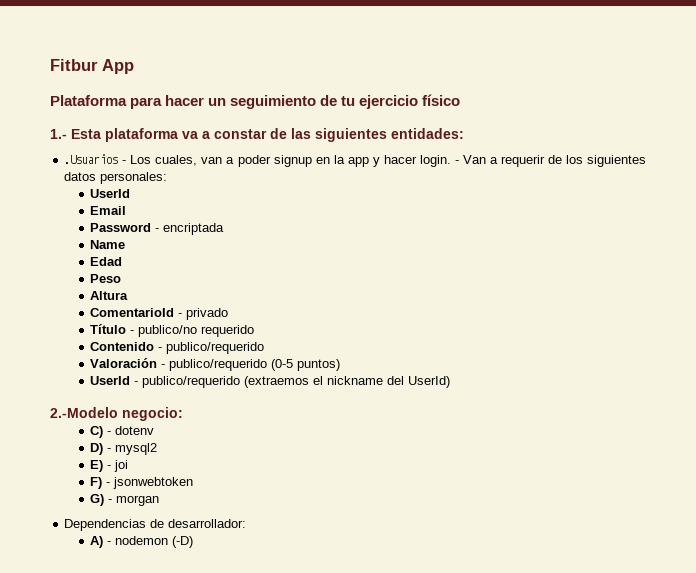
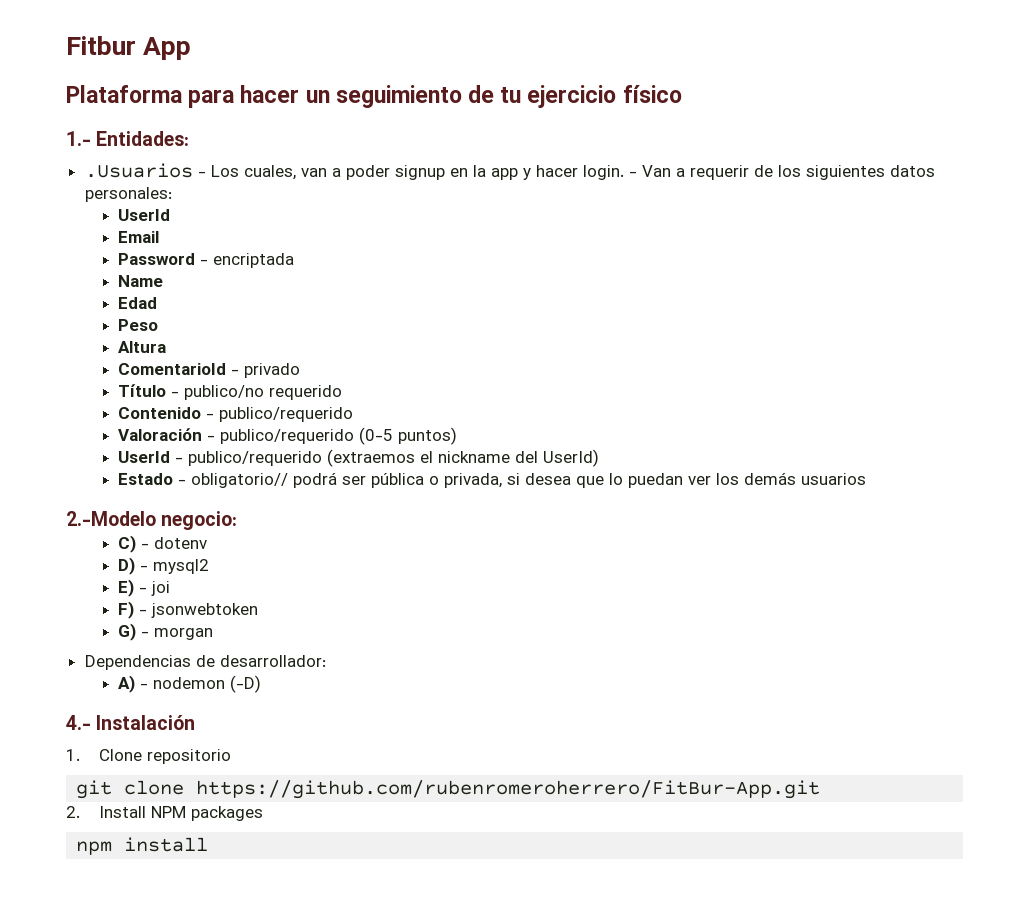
- 1.- Esta plataforma va a constar de las siguientes entidades:
+ 1.- Entidades:
+ Estado - obligatorio// podrá ser pública o privada, si desea que lo puedan ver los demás usuarios
+ 4.- Instalación
+ 1. Clone repositorio
+ git clone https://github.com/rubenromeroherrero/FitBur-App.git
+ 2. Install NPM packages
+ npm install

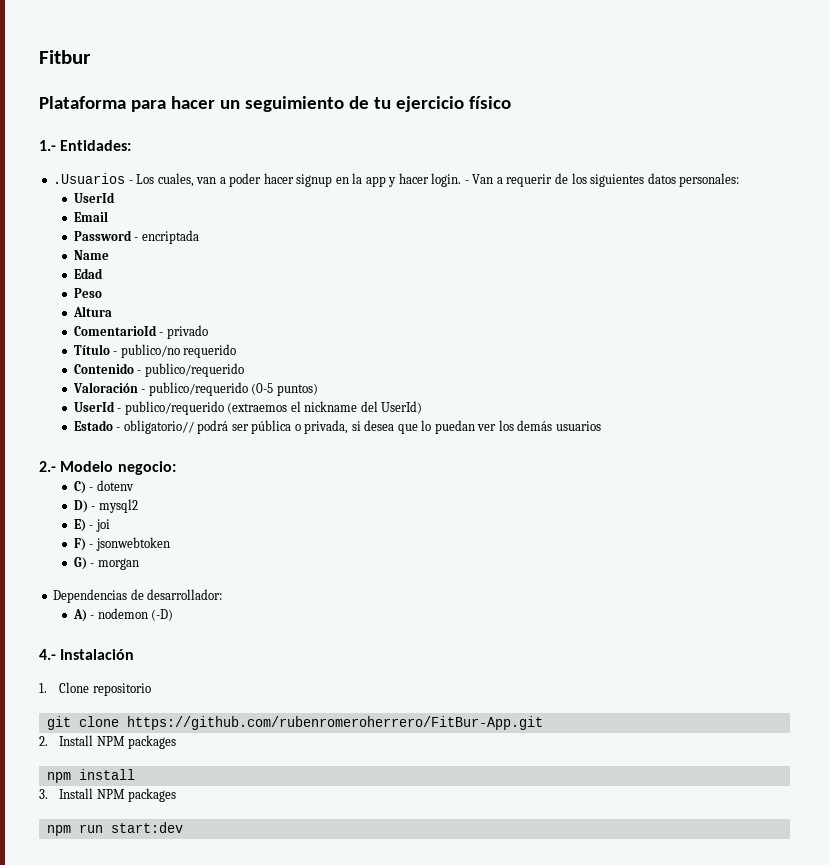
- Fitbur App
+ Fitbur
- .Usuarios - Los cuales, van a poder signup en la app y hacer login.
+ .Usuarios - Los cuales, van a poder hacer signup en la app y hacer login.
- 2.-Modelo negocio:
+ 2.- Modelo negocio:
+ 3. Install NPM packages
+ npm run start:dev

